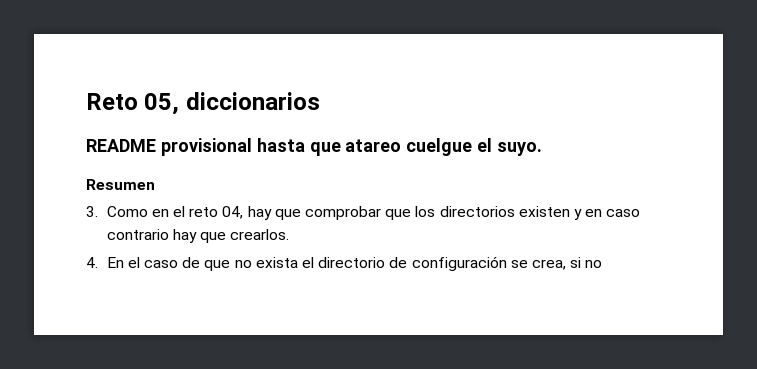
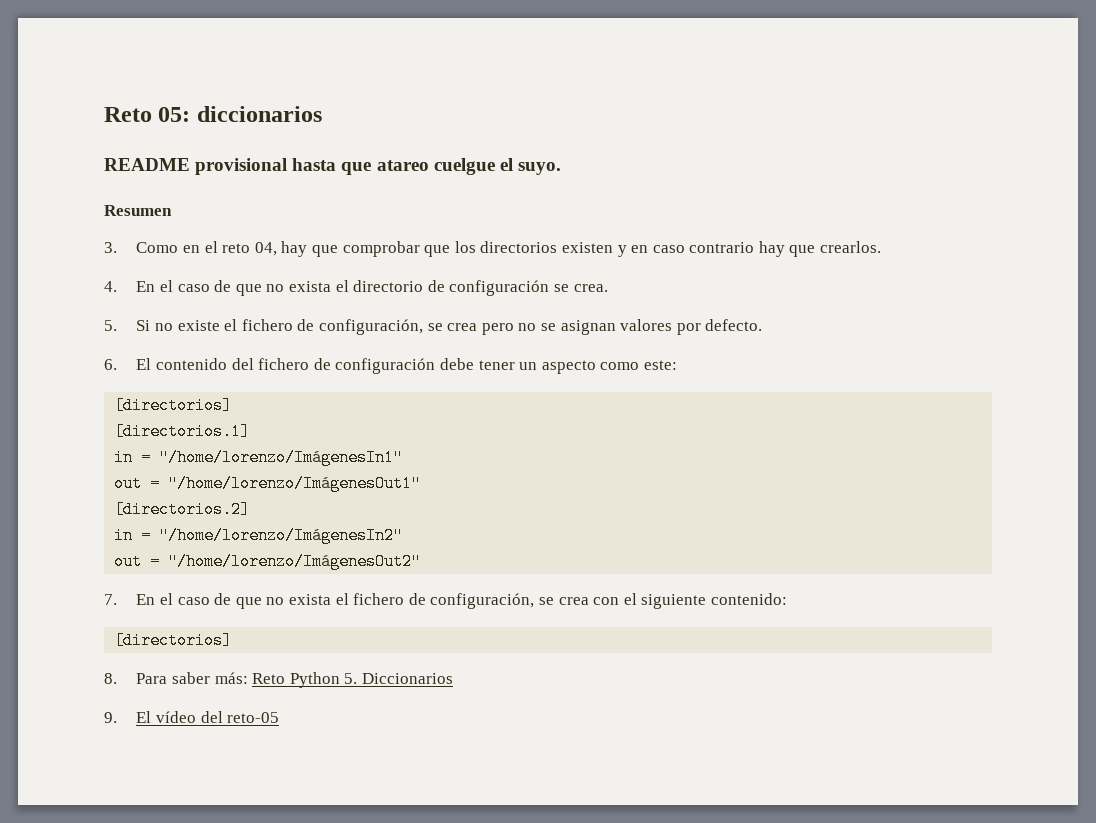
- Reto 05, diccionarios
+ Reto 05: diccionarios
- 4. En el caso de que no exista el directorio de configuración se crea, si no
+ 4. En el caso de que no exista el directorio de configuración se crea.
+ 5. Si no existe el fichero de configuración, se crea pero no se asignan valores por defecto.
+ 6. El contenido del fichero de configuración debe tener un aspecto como este:
+ [directorios]
+ [directorios.1]
+ in = "/home/lorenzo/ImágenesIn1"
+ out = "/home/lorenzo/ImágenesOut1"
+ [directorios.2]
+ in = "/home/lorenzo/ImágenesIn2"
+ out = "/home/lorenzo/ImágenesOut2"
+ 7. En el caso de que no exista el fichero de configuración, se crea con el siguiente contenido:
+ [directorios]
+ 8. Para saber más: Reto Python 5. Diccionarios
+ 9. El vídeo del reto-05

